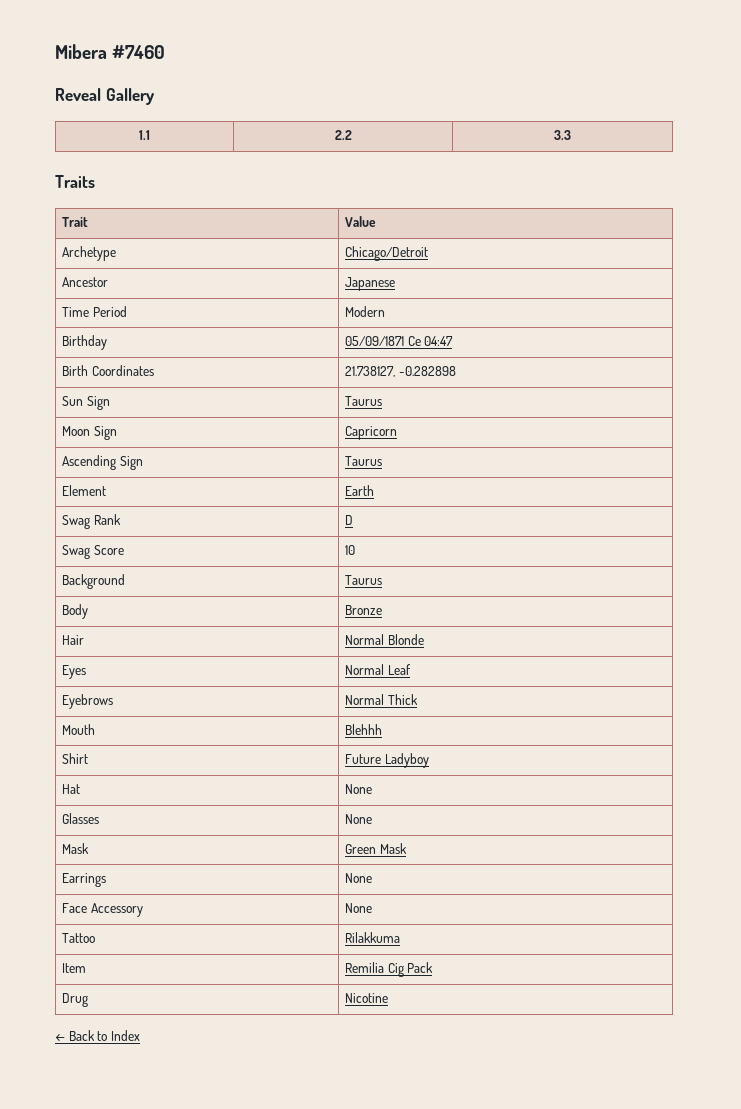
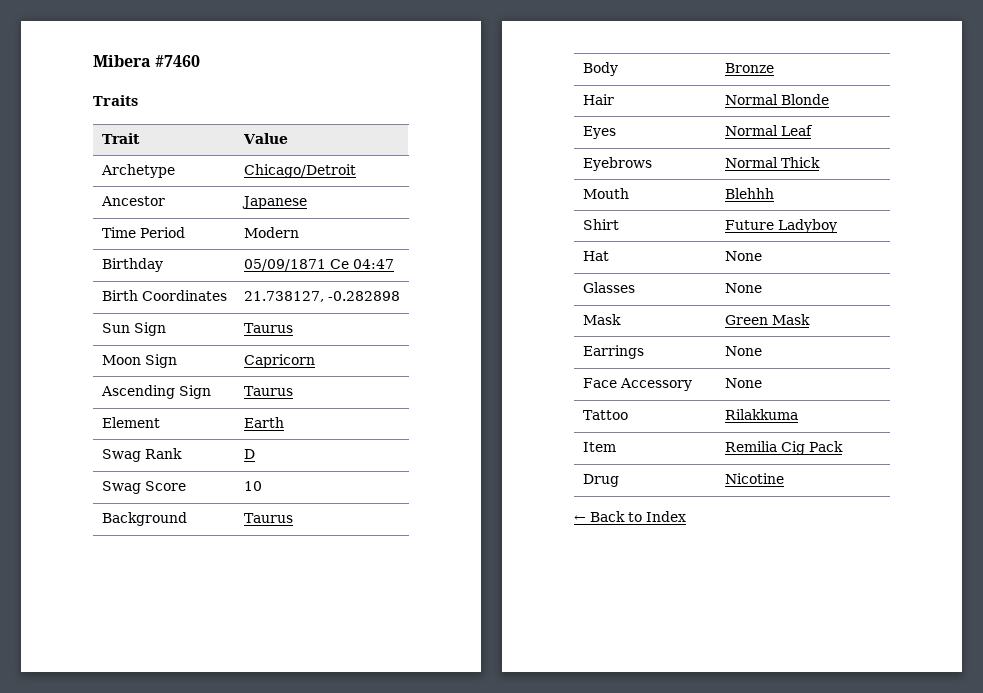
- Reveal Gallery
- 1.1 | 2.2 | 3.3

